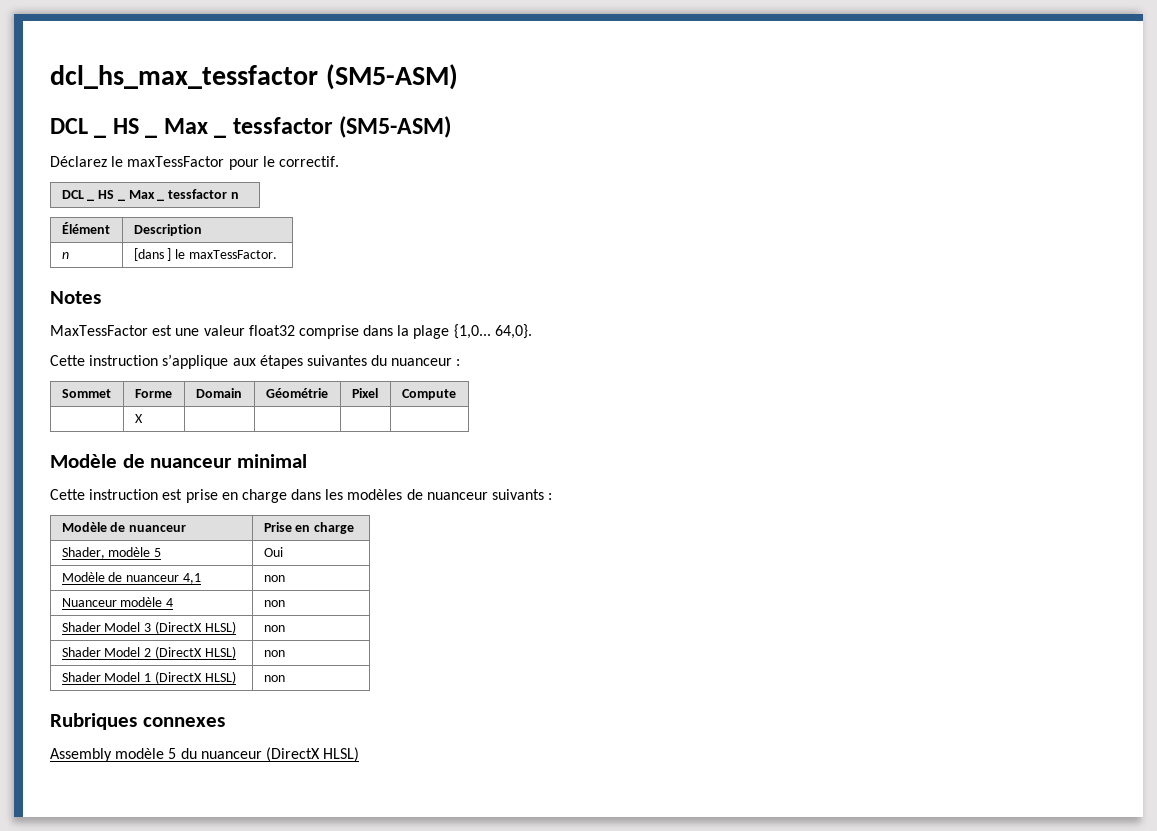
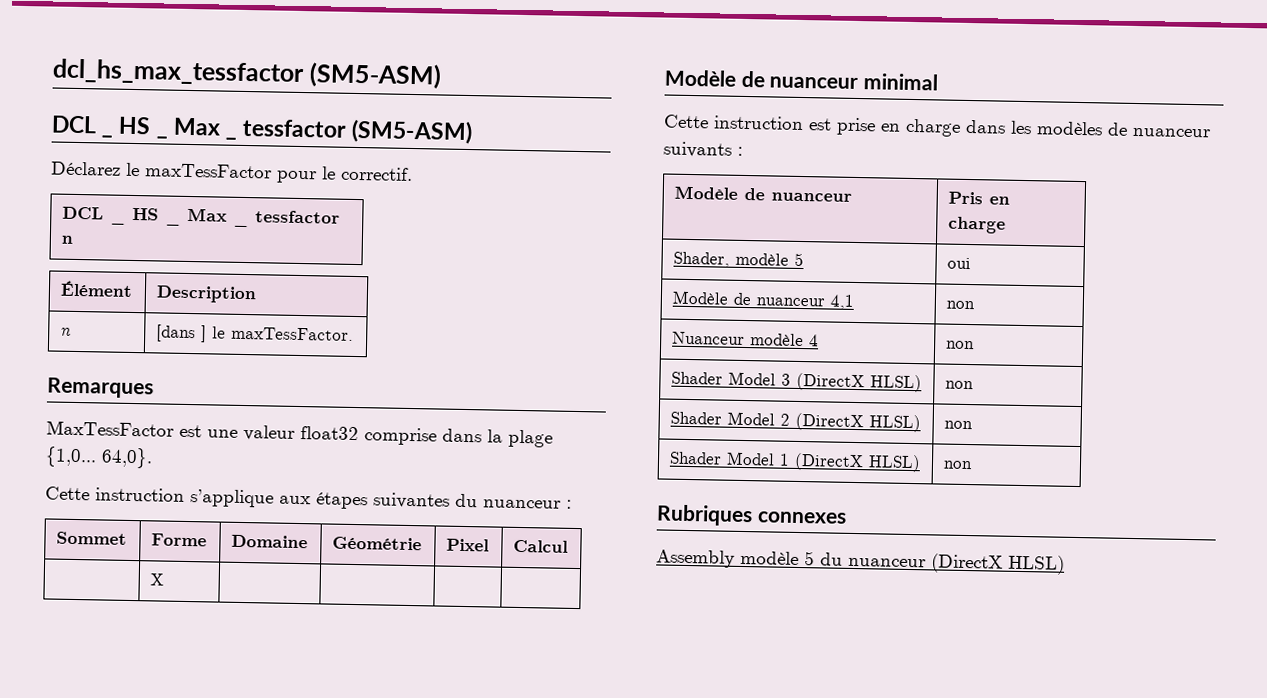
- Notes
+ Remarques
- Sommet | Forme | Domain | Géométrie | Pixel | Compute
+ Sommet | Forme | Domaine | Géométrie | Pixel | Calcul
- Modèle de nuanceur | Prise en charge
+ Modèle de nuanceur | Pris en charge
- Shader, modèle 5 | Oui
+ Shader, modèle 5 | oui

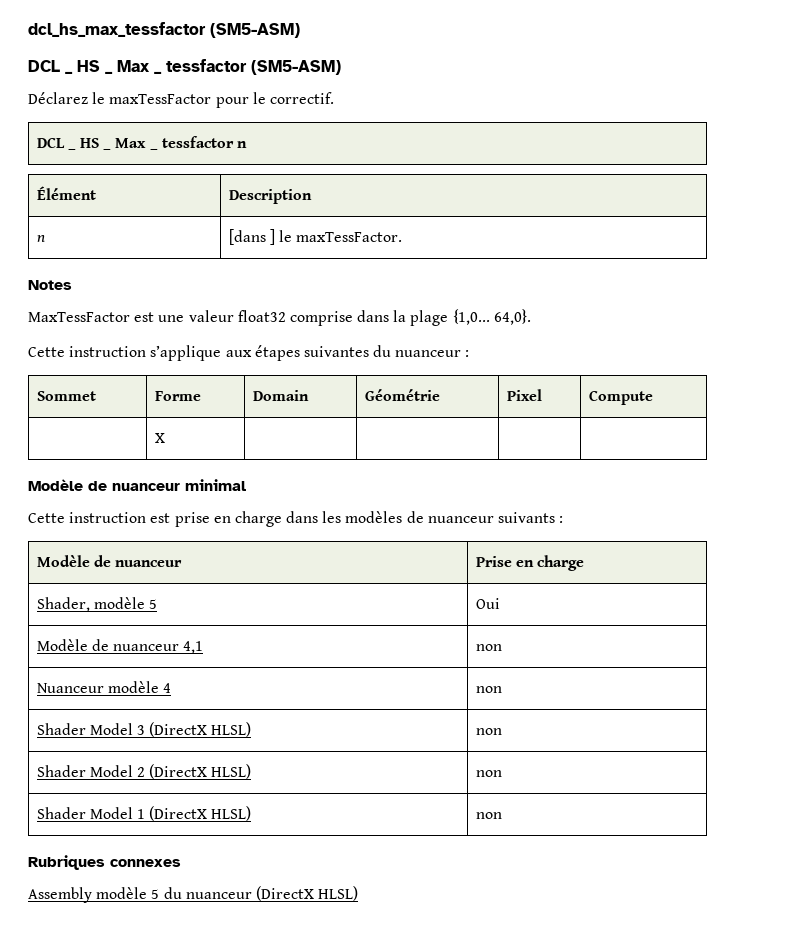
- Remarques
+ Notes
- Sommet | Forme | Domaine | Géométrie | Pixel | Calcul
+ Sommet | Forme | Domain | Géométrie | Pixel | Compute
- Modèle de nuanceur | Pris en charge
+ Modèle de nuanceur | Prise en charge
- Shader, modèle 5 | oui
+ Shader, modèle 5 | Oui

